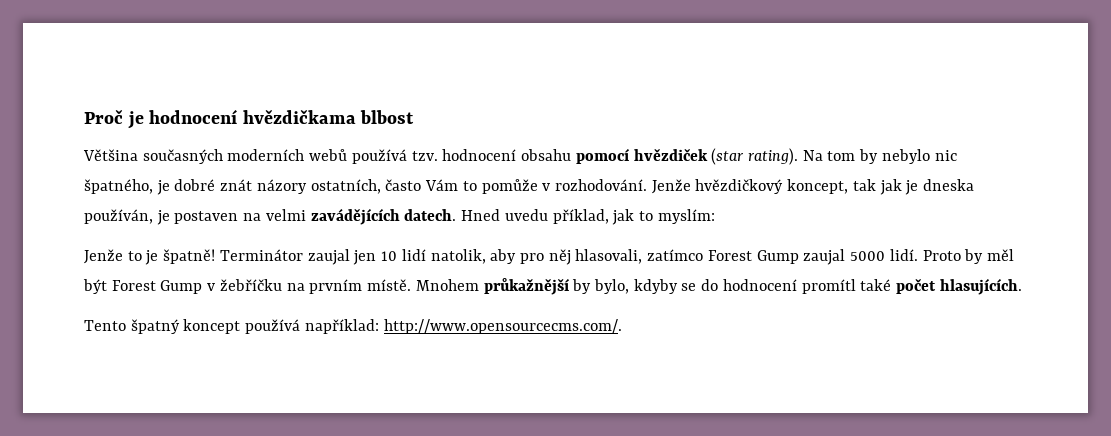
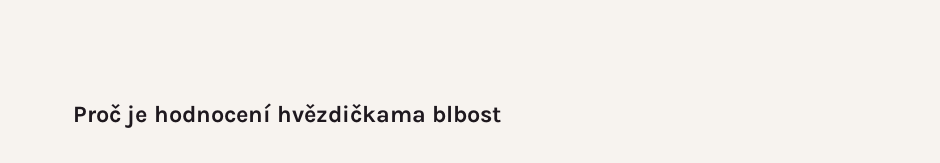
- Většina současných moderních webů používá tzv. hodnocení obsahu pomocí hvězdiček (star rating). Na tom by nebylo nic špatného, je dobré znát názory ostatních, často Vám to pomůže v rozhodování. Jenže hvězdičkový koncept, tak jak je dneska používán, je postaven na velmi zavádějících datech. Hned uvedu příklad, jak to myslím:
- Jenže to je špatně! Terminátor zaujal jen 10 lidí natolik, aby pro něj hlasovali, zatímco Forest Gump zaujal 5000 lidí. Proto by měl být Forest Gump v žebříčku na prvním místě. Mnohem průkažnější by bylo, kdyby se do hodnocení promítl také počet hlasujících.
- Tento špatný koncept používá například: http://www.opensourcecms.com/.

